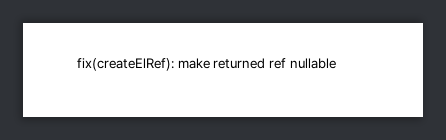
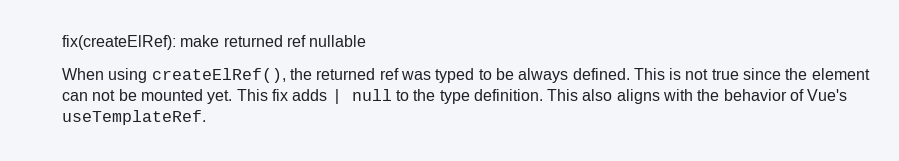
+ When using createElRef(), the returned ref was typed to be always defined. This is not true since the element can not be mounted yet. This fix adds | null to the type definition. This also aligns with the behavior of Vue's useTemplateRef.

